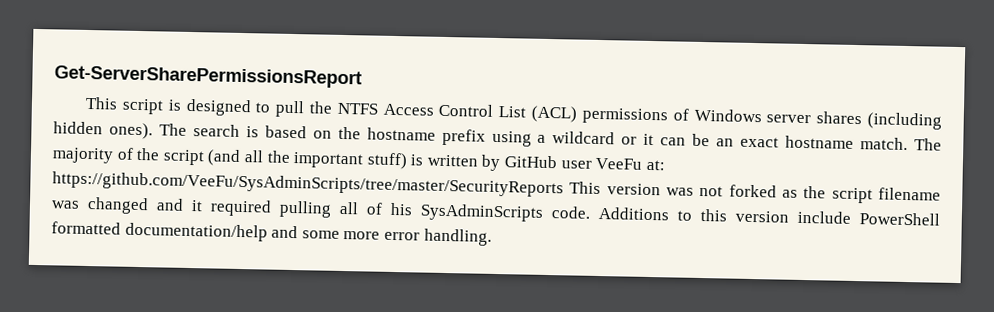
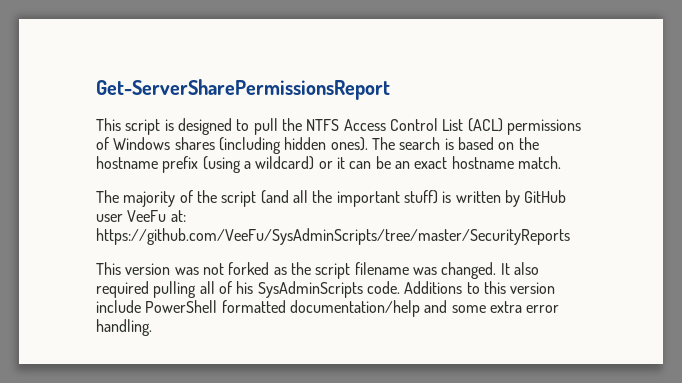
- This script is designed to pull the NTFS Access Control List (ACL) permissions of Windows server shares (including hidden ones).
+ This script is designed to pull the NTFS Access Control List (ACL) permissions of Windows shares (including hidden ones).
- The search is based on the hostname prefix using a wildcard or it can be an exact hostname match. The majority of the script (and all the important stuff) is written by GitHub user VeeFu at: https://github.com/VeeFu/SysAdminScripts/tree/master/SecurityReports This version was not forked as the script filename was changed and it required pulling all of his SysAdminScripts code.
+ The search is based on the hostname prefix (using a wildcard) or it can be an exact hostname match.
+ The majority of the script (and all the important stuff) is written by GitHub user VeeFu at: https://github.com/VeeFu/SysAdminScripts/tree/master/SecurityReports
+ This version was not forked as the script filename was changed. It also required pulling all of his SysAdminScripts code.
- Additions to this version include PowerShell formatted documentation/help and some more error handling.
+ Additions to this version include PowerShell formatted documentation/help and some extra error handling.

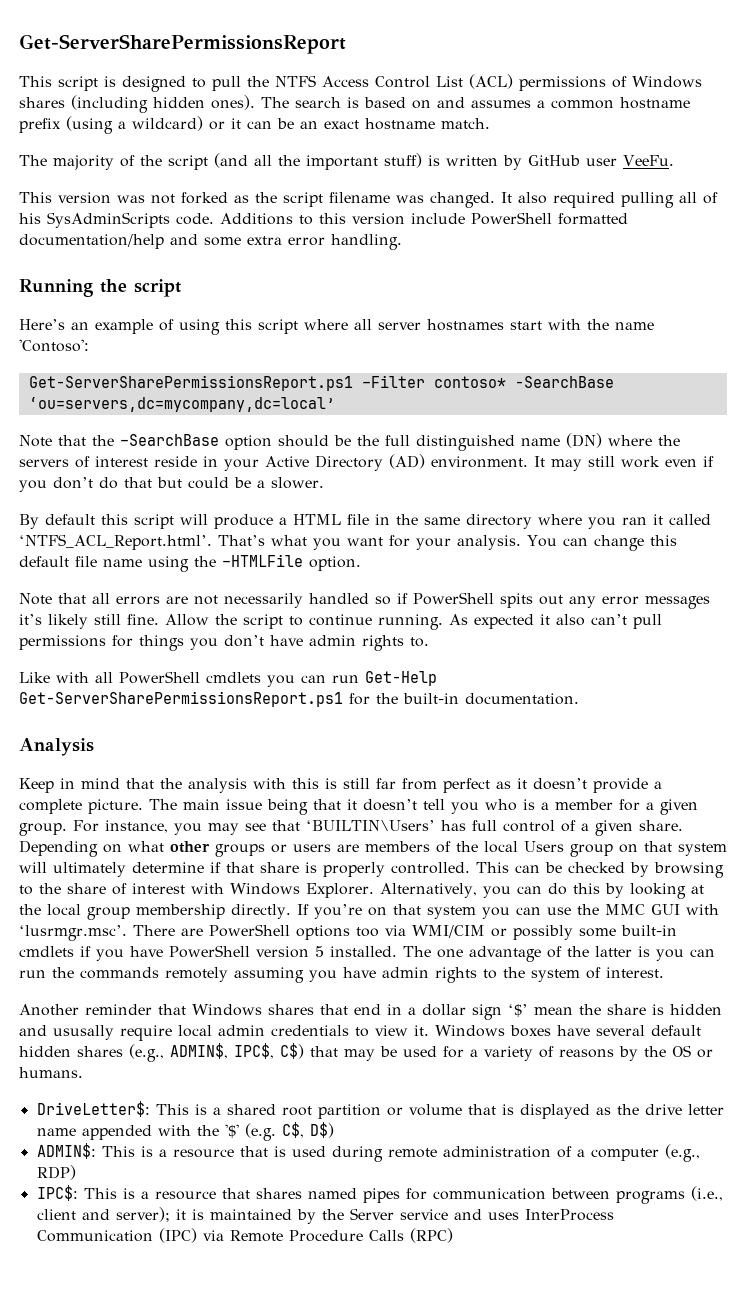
- The search is based on the hostname prefix (using a wildcard) or it can be an exact hostname match.
+ The search is based on and assumes a common hostname prefix (using a wildcard) or it can be an exact hostname match.
- The majority of the script (and all the important stuff) is written by GitHub user VeeFu at: https://github.com/VeeFu/SysAdminScripts/tree/master/SecurityReports
+ The majority of the script (and all the important stuff) is written by GitHub user VeeFu.
+ Running the script
+ Here’s an example of using this script where all server hostnames start with the name 'Contoso':
+ Get-ServerSharePermissionsReport.ps1 –Filter contoso* -SearchBase ‘ou=servers,dc=mycompany,dc=local’
+ Note that the –SearchBase option should be the full distinguished name (DN) where the servers of interest reside in your Active Directory (AD) environment. It may still work even if you don’t do that but could be a slower.
+ By default this script will produce a HTML file in the same directory where you ran it called ‘NTFS_ACL_Report.html’. That’s what you want for your analysis. You can change this default file name using the –HTMLFile option.
+ Note that all errors are not necessarily handled so if PowerShell spits out any error messages it’s likely still fine. Allow the script to continue running. As expected it also can’t pull permissions for things you don’t have admin rights to.
+ Like with all PowerShell cmdlets you can run Get-Help Get-ServerSharePermissionsReport.ps1 for the built-in documentation.
+ Analysis
+ Keep in mind that the analysis with this is still far from perfect as it doesn’t provide a complete picture. The main issue being that it doesn’t tell you who is a member for a given group. For instance, you may see that ‘BUILTIN\Users’ has full control of a given share. Depending on what other groups or users are members of the local Users group on that system will ultimately determine if that share is properly controlled. This can be checked by browsing to the share of interest with Windows Explorer. Alternatively, you can do this by looking at the local group membership directly. If you’re on that system you can use the MMC GUI with ‘lusrmgr.msc’. There are PowerShell options too via WMI/CIM or possibly some built-in cmdlets if you have PowerShell version 5 installed. The one advantage of the latter is you can run the commands remotely assuming you have admin rights to the system of interest.
+ Another reminder that Windows shares that end in a dollar sign ‘$’ mean the share is hidden and ususally require local admin credentials to view it. Windows boxes have several default hidden shares (e.g., ADMIN$, IPC$, C$) that may be used for a variety of reasons by the OS or humans.
+ DriveLetter$: This is a shared root partition or volume that is displayed as the drive letter name appended with the '$' (e.g. C$, D$)
+ ADMIN$: This is a resource that is used during remote administration of a computer (e.g., RDP)
+ IPC$: This is a resource that shares named pipes for communication between programs (i.e., client and server); it is maintained by the Server service and uses InterProcess Communication (IPC) via Remote Procedure Calls (RPC)

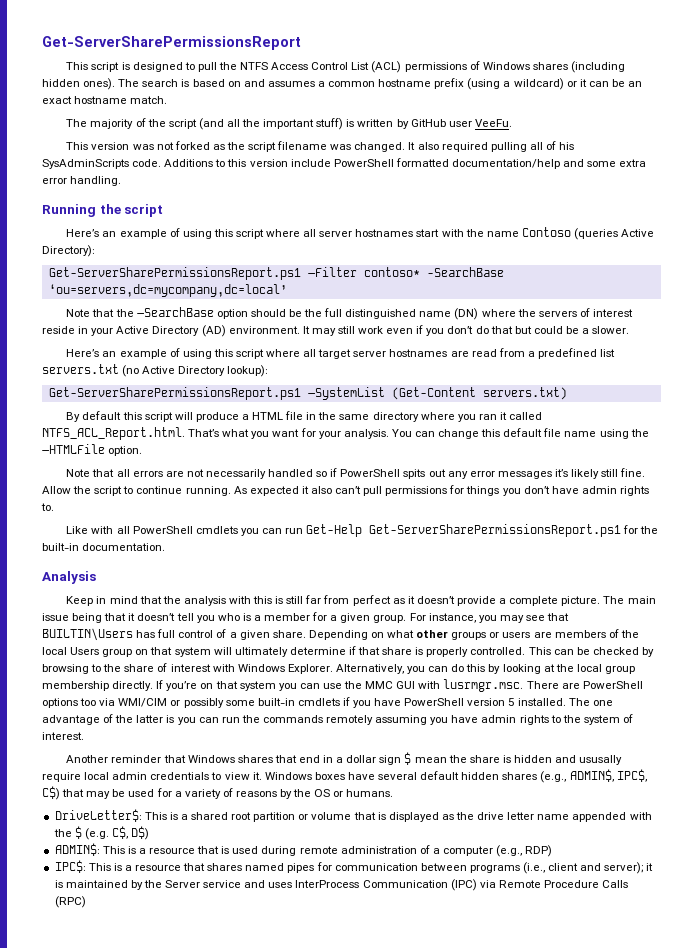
- Here’s an example of using this script where all server hostnames start with the name 'Contoso':
+ Here’s an example of using this script where all server hostnames start with the name Contoso (queries Active Directory):
+ Here’s an example of using this script where all target server hostnames are read from a predefined list servers.txt (no Active Directory lookup):
+ Get-ServerSharePermissionsReport.ps1 –SystemList (Get-Content servers.txt)
- By default this script will produce a HTML file in the same directory where you ran it called ‘NTFS_ACL_Report.html’. That’s what you want for your analysis.
+ By default this script will produce a HTML file in the same directory where you ran it called NTFS_ACL_Report.html. That’s what you want for your analysis.
- For instance, you may see that ‘BUILTIN\Users’ has full control of a given share.
+ For instance, you may see that BUILTIN\Users has full control of a given share.
- If you’re on that system you can use the MMC GUI with ‘lusrmgr.msc’. There are PowerShell options too via WMI/CIM or possibly some built-in cmdlets if you have PowerShell version 5 installed.
+ If you’re on that system you can use the MMC GUI with lusrmgr.msc. There are PowerShell options too via WMI/CIM or possibly some built-in cmdlets if you have PowerShell version 5 installed.
- Another reminder that Windows shares that end in a dollar sign ‘$’ mean the share is hidden and ususally require local admin credentials to view it.
+ Another reminder that Windows shares that end in a dollar sign $ mean the share is hidden and ususally require local admin credentials to view it.
- DriveLetter$: This is a shared root partition or volume that is displayed as the drive letter name appended with the '$' (e.g. C$, D$)
+ DriveLetter$: This is a shared root partition or volume that is displayed as the drive letter name appended with the $ (e.g. C$, D$)

